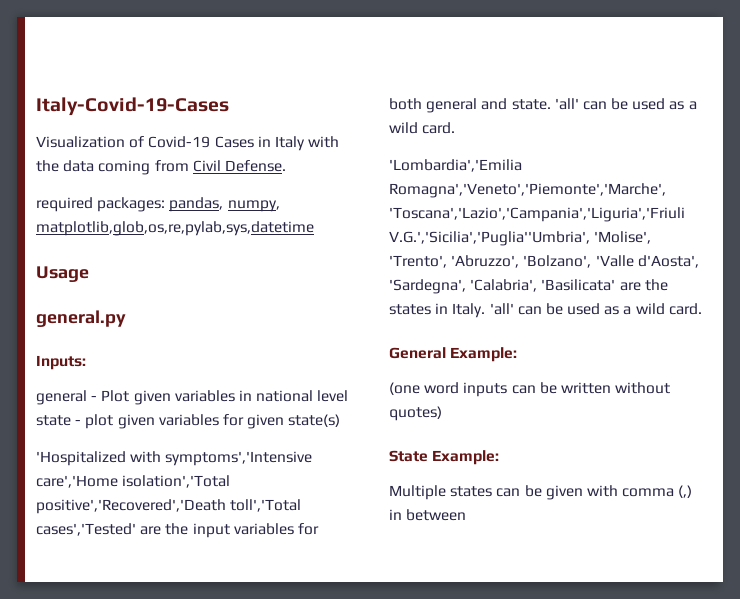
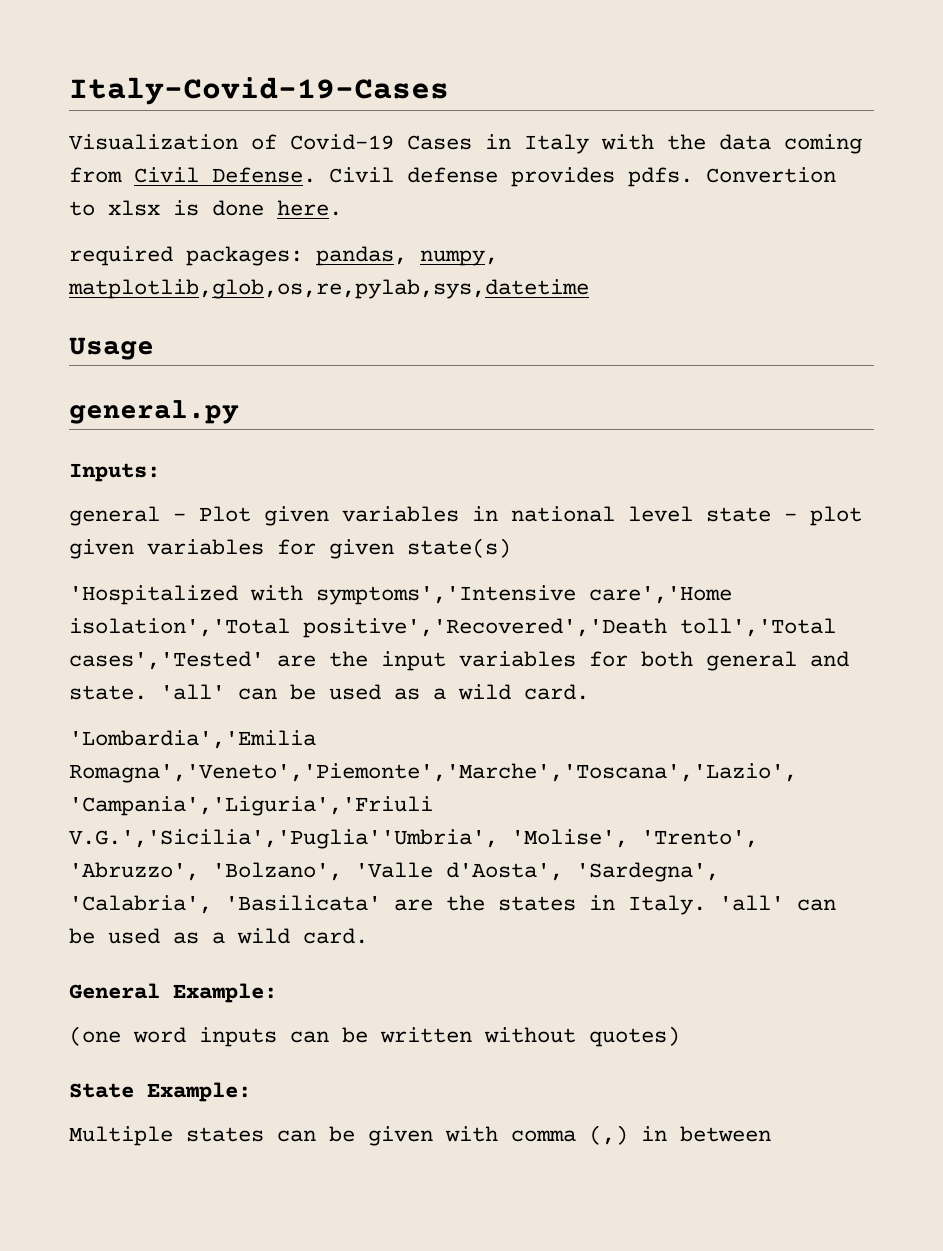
+ Civil defense provides pdfs. Convertion to xlsx is done here.

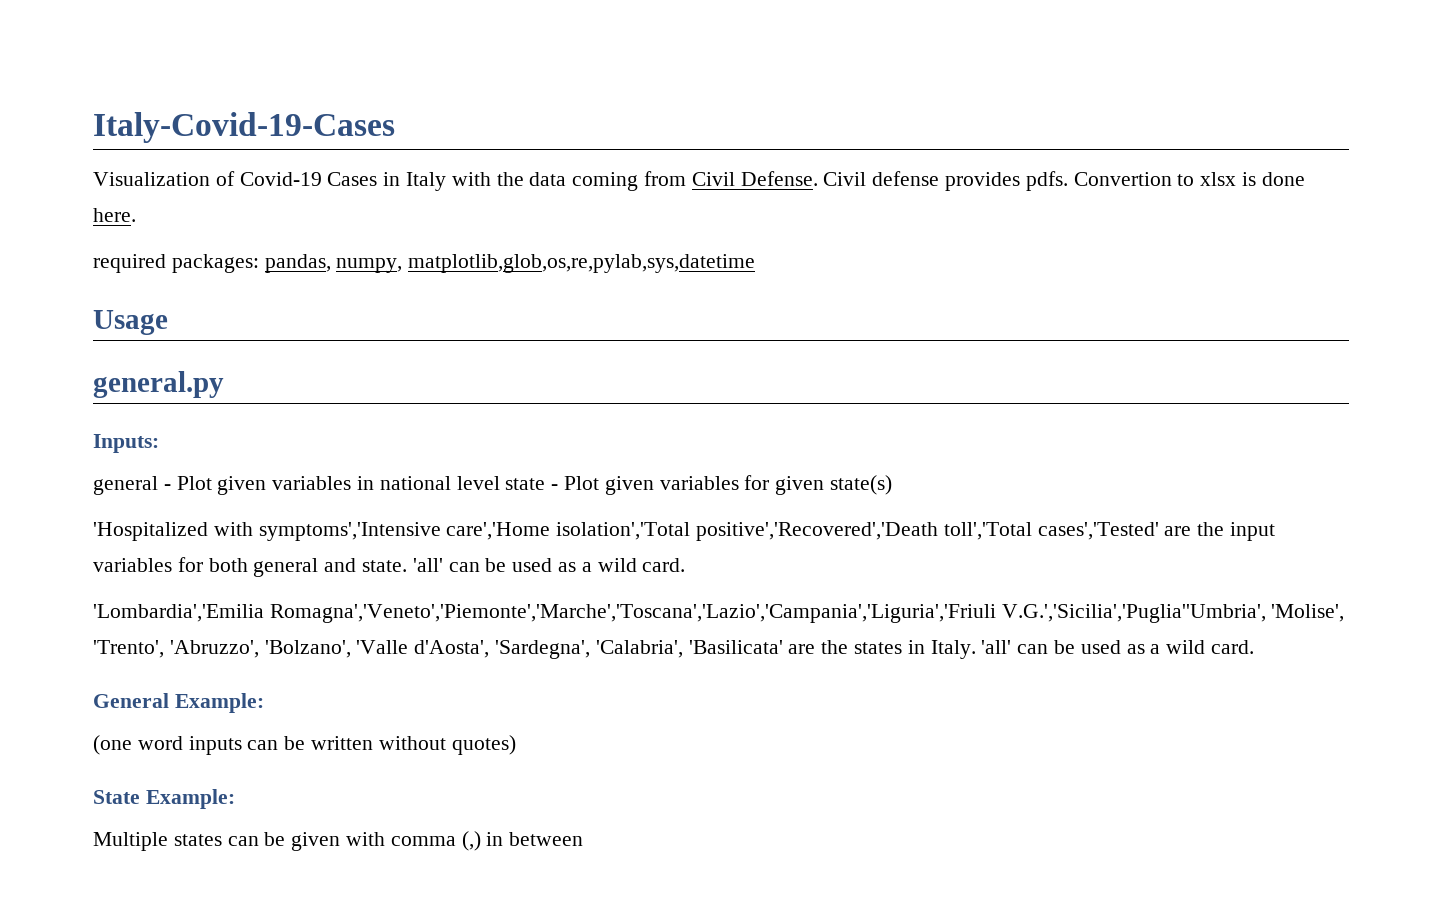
- general - Plot given variables in national level state - plot given variables for given state(s)
+ general - Plot given variables in national level state - Plot given variables for given state(s)

